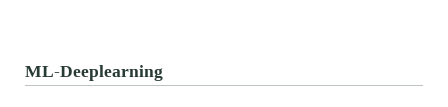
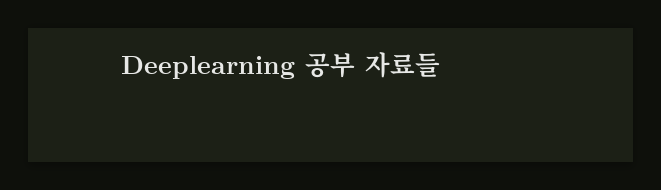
- ML-Deeplearning
+ Deeplearning 공부 자료들

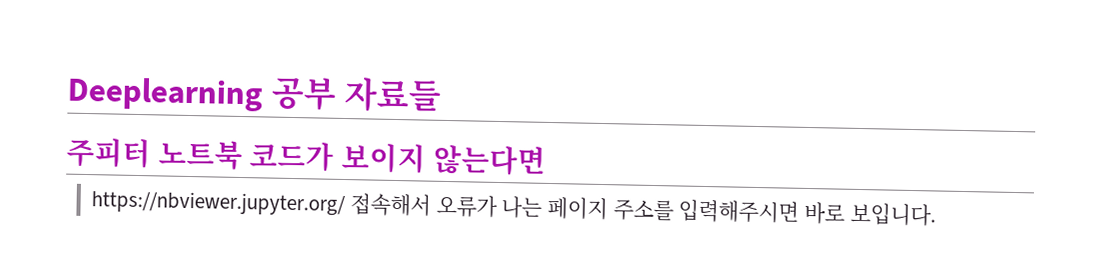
+ 주피터 노트북 코드가 보이지 않는다면
+ https://nbviewer.jupyter.org/ 접속해서 오류가 나는 페이지 주소를 입력해주시면 바로 보입니다.

